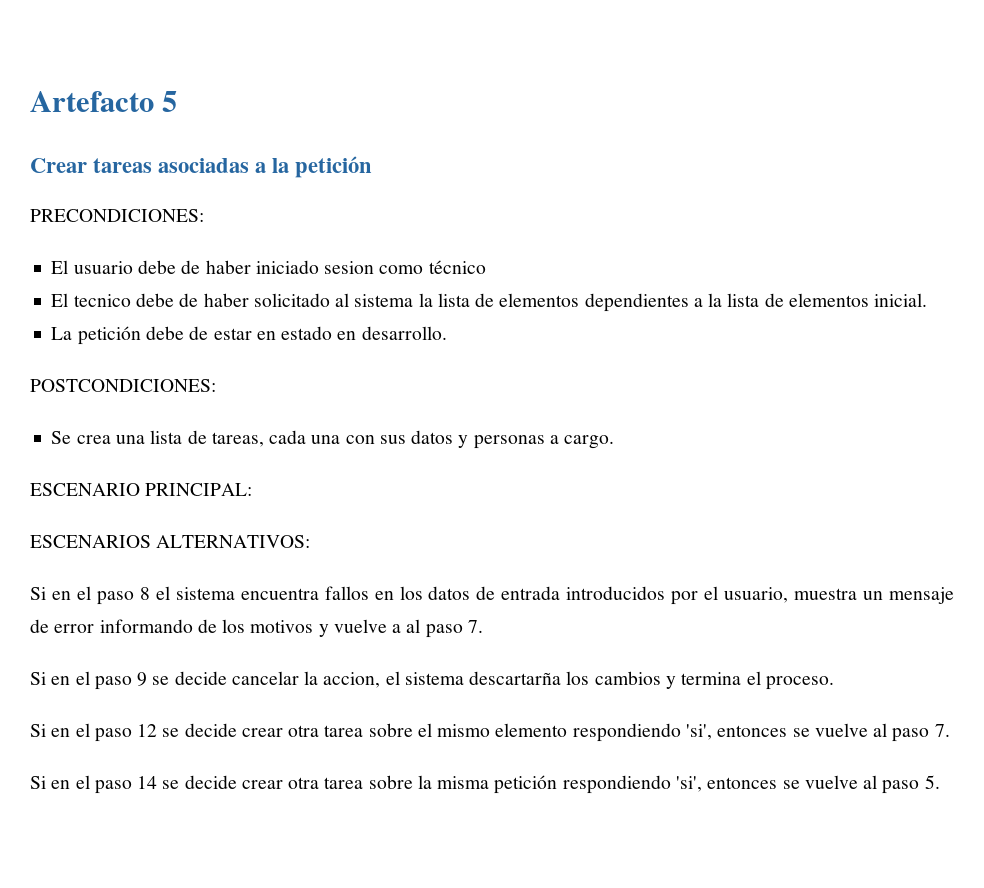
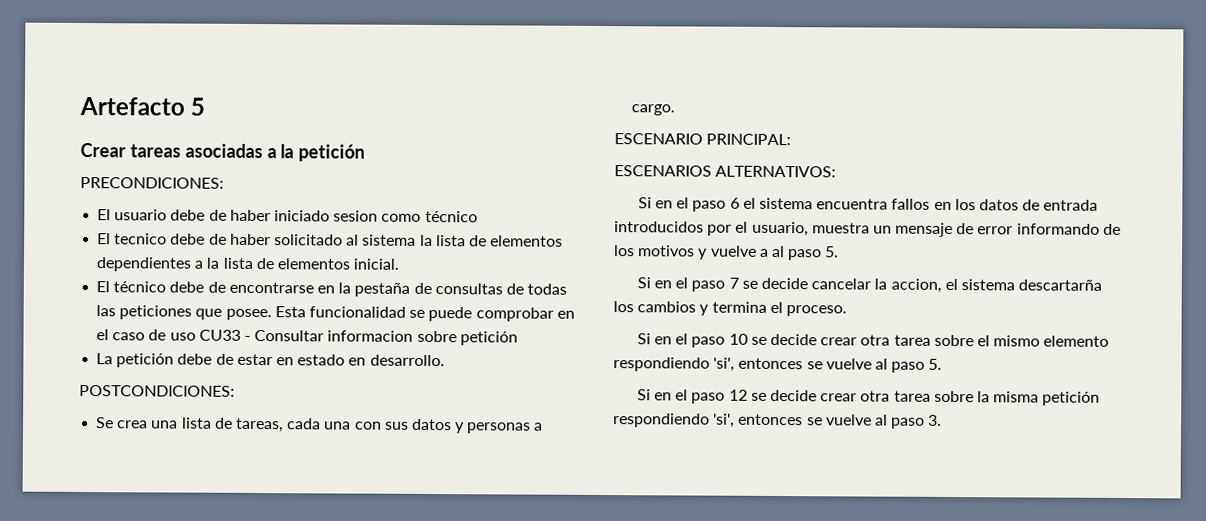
+ El técnico debe de encontrarse en la pestaña de consultas de todas las peticiones que posee. Esta funcionalidad se puede comprobar en el caso de uso CU33 - Consultar informacion sobre petición
- Si en el paso 8 el sistema encuentra fallos en los datos de entrada introducidos por el usuario, muestra un mensaje de error informando de los motivos y vuelve a al paso 7.
- Si en el paso 9 se decide cancelar la accion, el sistema descartarña los cambios y termina el proceso.
+ Si en el paso 6 el sistema encuentra fallos en los datos de entrada introducidos por el usuario, muestra un mensaje de error informando de los motivos y vuelve a al paso 5.
+ Si en el paso 7 se decide cancelar la accion, el sistema descartarña los cambios y termina el proceso.
- Si en el paso 12 se decide crear otra tarea sobre el mismo elemento respondiendo 'si', entonces se vuelve al paso 7.
- Si en el paso 14 se decide crear otra tarea sobre la misma petición respondiendo 'si', entonces se vuelve al paso 5.
+ Si en el paso 10 se decide crear otra tarea sobre el mismo elemento respondiendo 'si', entonces se vuelve al paso 5.
+ Si en el paso 12 se decide crear otra tarea sobre la misma petición respondiendo 'si', entonces se vuelve al paso 3.

